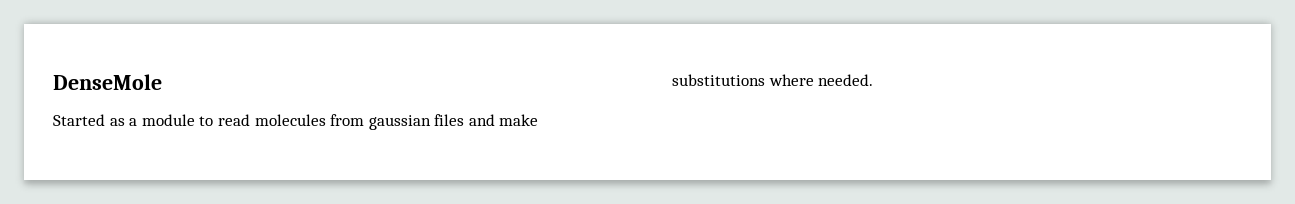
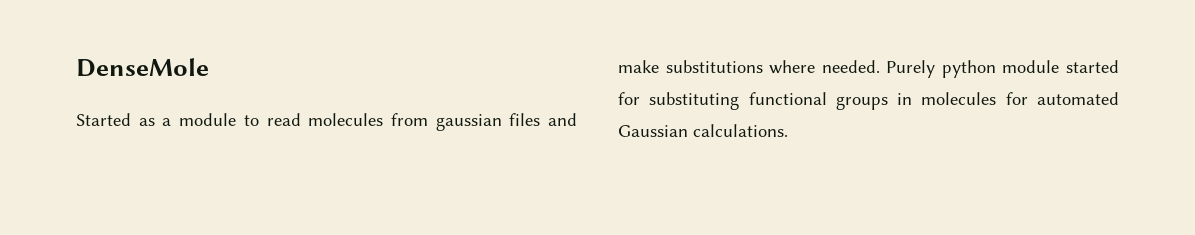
+ Purely python module started for substituting functional groups in molecules for automated Gaussian calculations.

